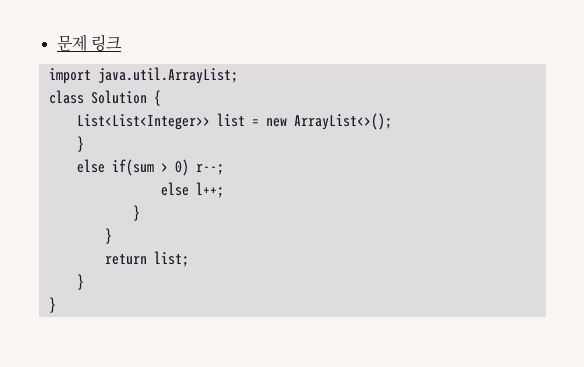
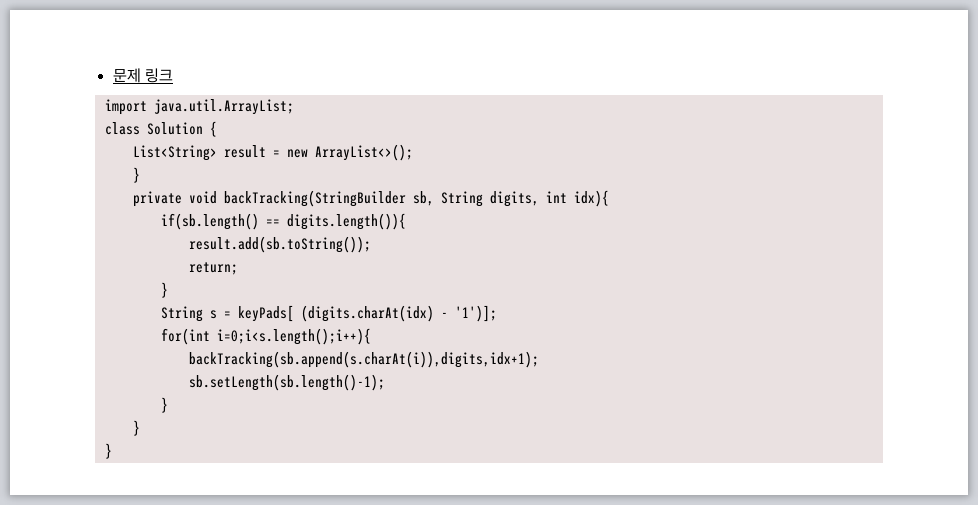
- List<List<Integer>> list = new ArrayList<>();
+ List<String> result = new ArrayList<>();
- else if(sum > 0) r--;
- else l++;
+ private void backTracking(StringBuilder sb, String digits, int idx){
+ if(sb.length() == digits.length()){
+ result.add(sb.toString());
+ return;
  }
+ String s = keyPads[ (digits.charAt(idx) - '1')];
+ for(int i=0;i<s.length();i++){
+ backTracking(sb.append(s.charAt(i)),digits,idx+1);
+ sb.setLength(sb.length()-1);
  }
- return list;

